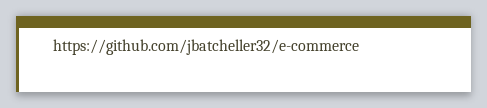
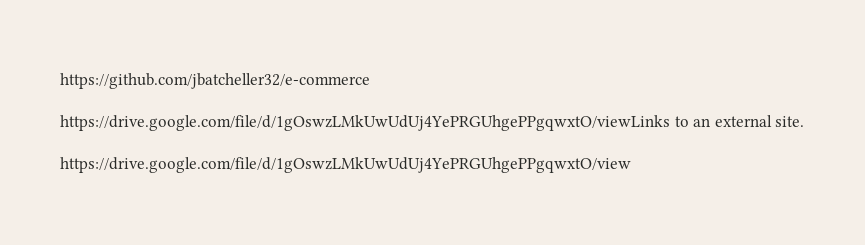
+ https://drive.google.com/file/d/1gOswzLMkUwUdUj4YePRGUhgePPgqwxtO/viewLinks to an external site.
+ https://drive.google.com/file/d/1gOswzLMkUwUdUj4YePRGUhgePPgqwxtO/view

